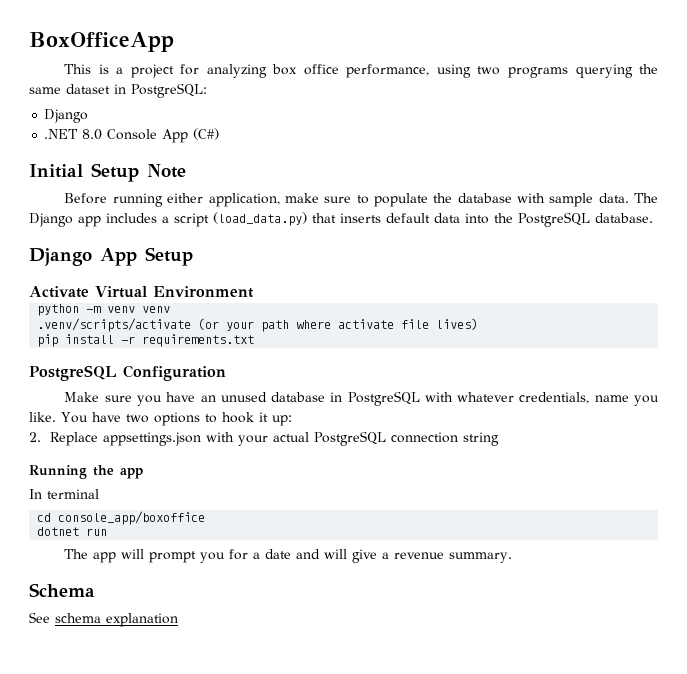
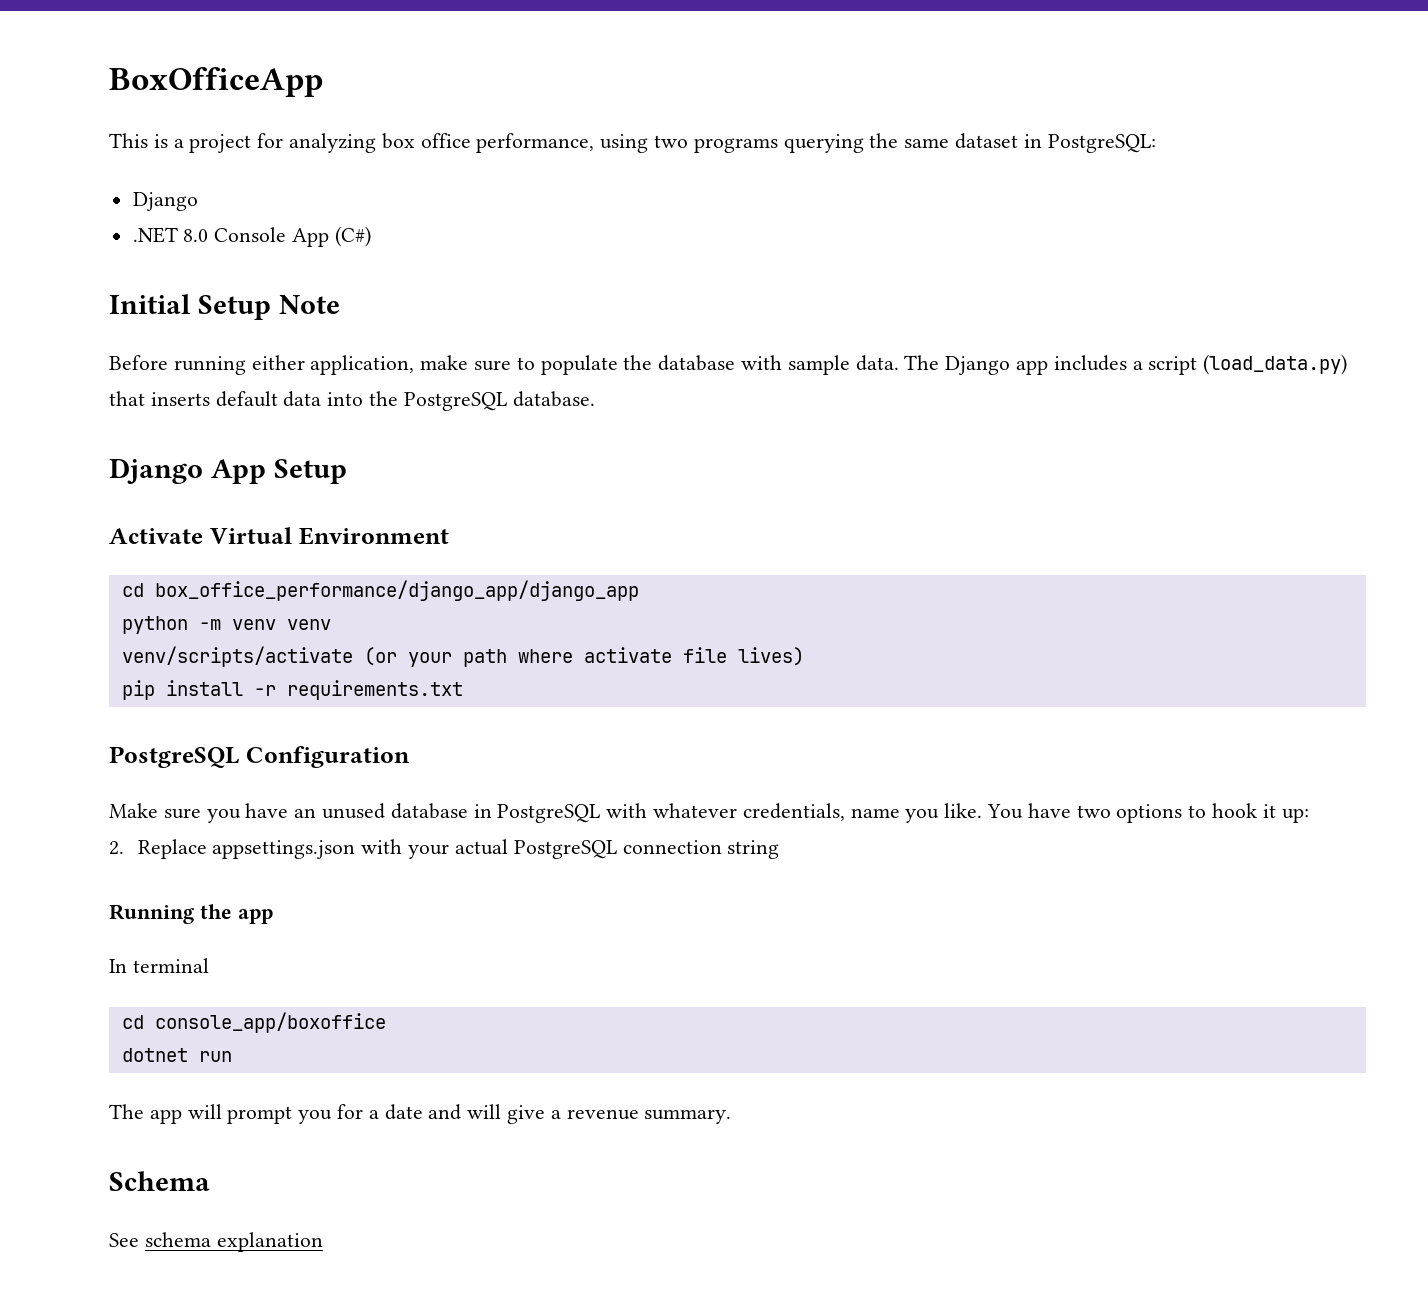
+ cd box_office_performance/django_app/django_app
- .venv/scripts/activate (or your path where activate file lives)
+ venv/scripts/activate (or your path where activate file lives)

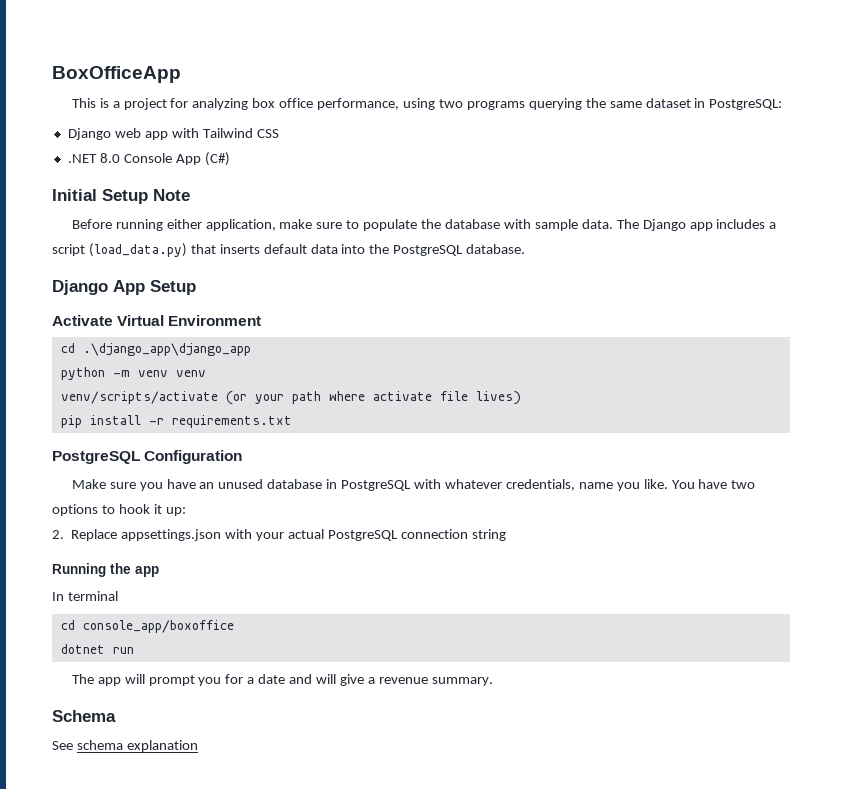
  This is a project for analyzing box office performance, using two programs querying the same dataset in PostgreSQL:
- Django
+ Django web app with Tailwind CSS
- cd box_office_performance/django_app/django_app
+ cd .\django_app\django_app

